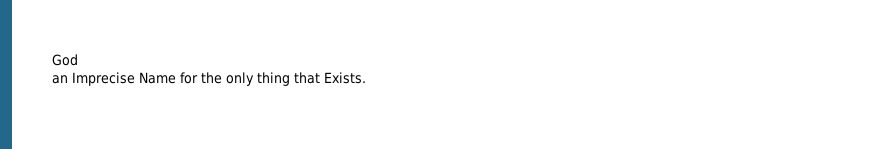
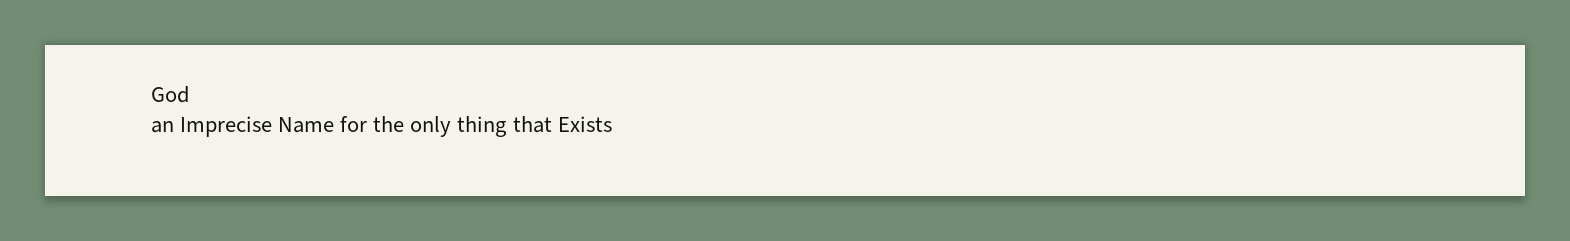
- an Imprecise Name for the only thing that Exists.
+ an Imprecise Name for the only thing that Exists

